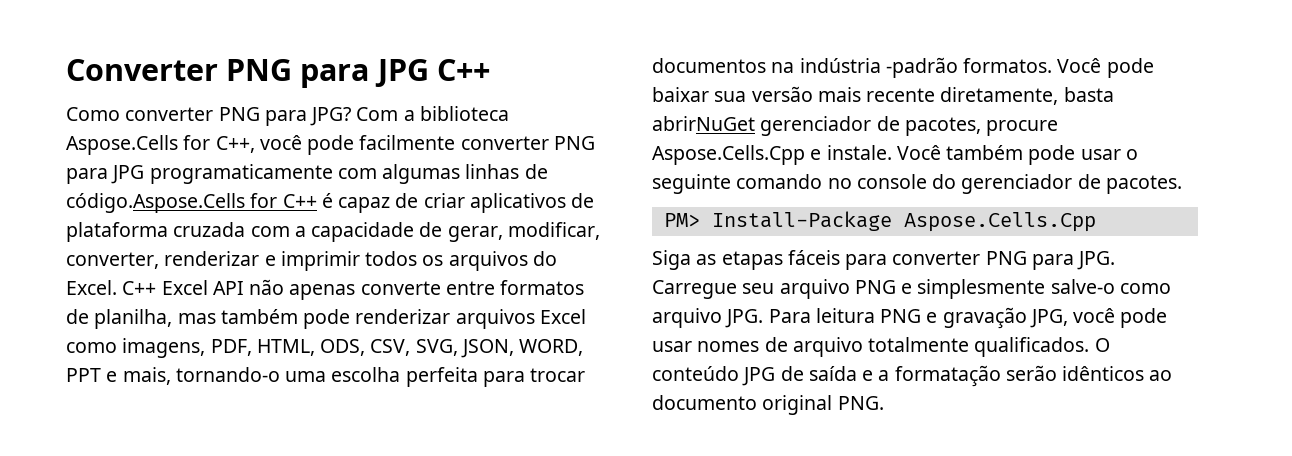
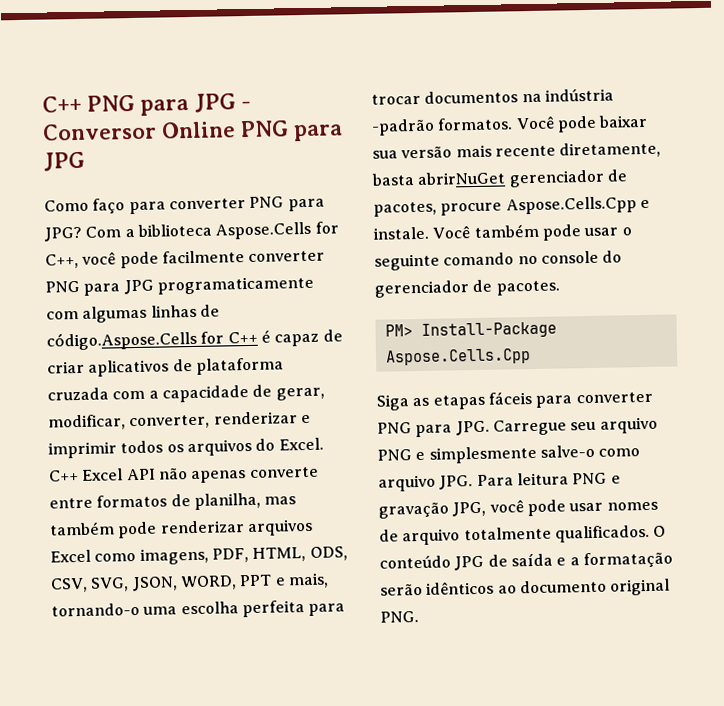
- Converter PNG para JPG C++
+ C++ PNG para JPG - Conversor Online PNG para JPG
- Como converter PNG para JPG?
+ Como faço para converter PNG para JPG?

